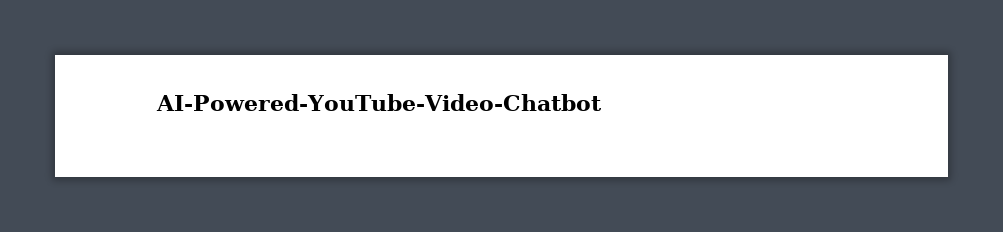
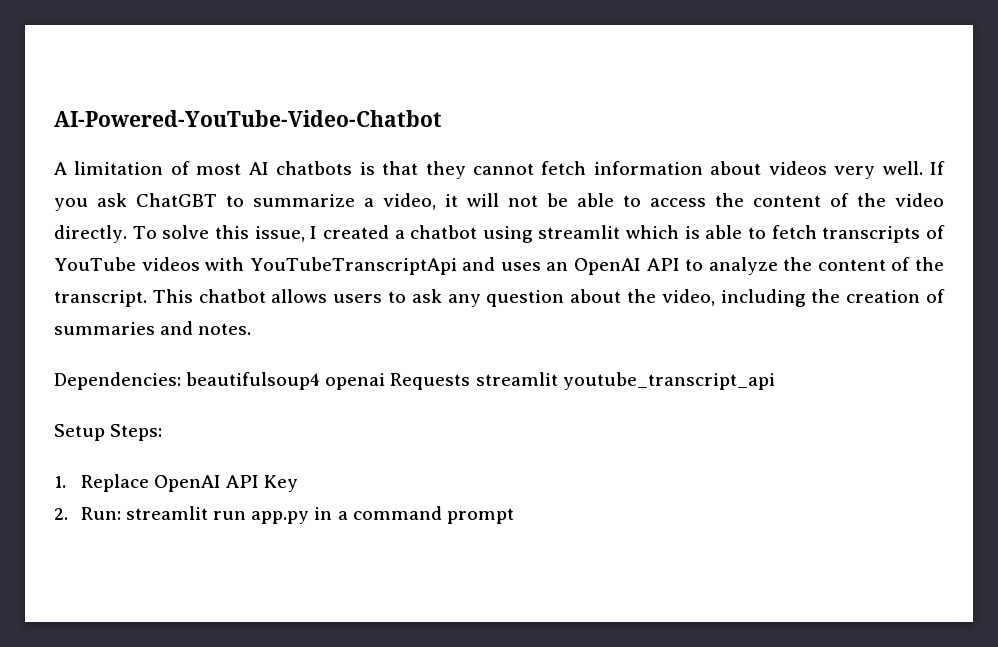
+ A limitation of most AI chatbots is that they cannot fetch information about videos very well. If you ask ChatGBT to summarize a video, it will not be able to access the content of the video directly. To solve this issue, I created a chatbot using streamlit which is able to fetch transcripts of YouTube videos with YouTubeTranscriptApi and uses an OpenAI API to analyze the content of the transcript. This chatbot allows users to ask any question about the video, including the creation of summaries and notes.
+ Dependencies: beautifulsoup4 openai Requests streamlit youtube_transcript_api
+ Setup Steps:
+ 1. Replace OpenAI API Key
+ 2. Run: streamlit run app.py in a command prompt

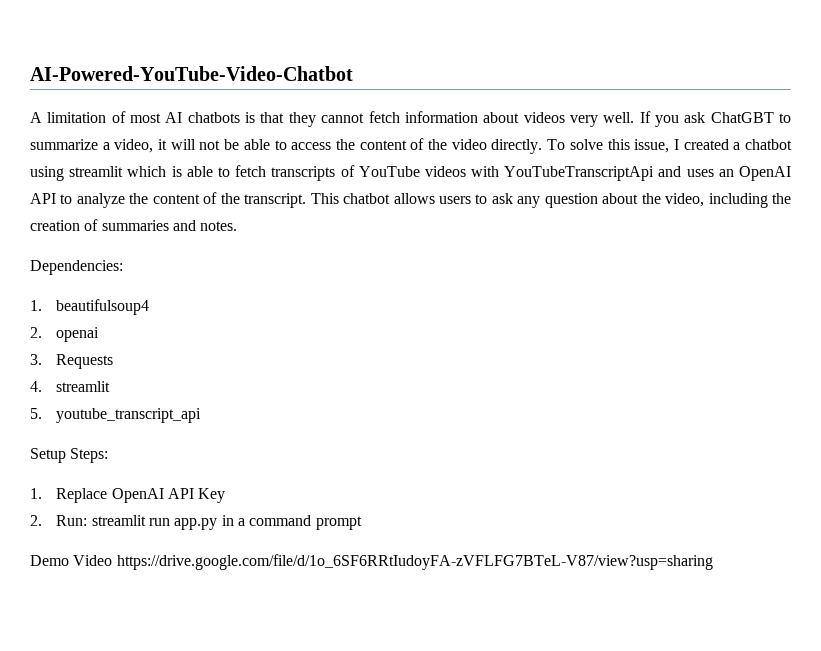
- Dependencies: beautifulsoup4 openai Requests streamlit youtube_transcript_api
+ Dependencies:
+ 1. beautifulsoup4
+ 2. openai
+ 3. Requests
+ 4. streamlit
+ 5. youtube_transcript_api
+ Demo Video https://drive.google.com/file/d/1o_6SF6RRtIudoyFA-zVFLFG7BTeL-V87/view?usp=sharing

